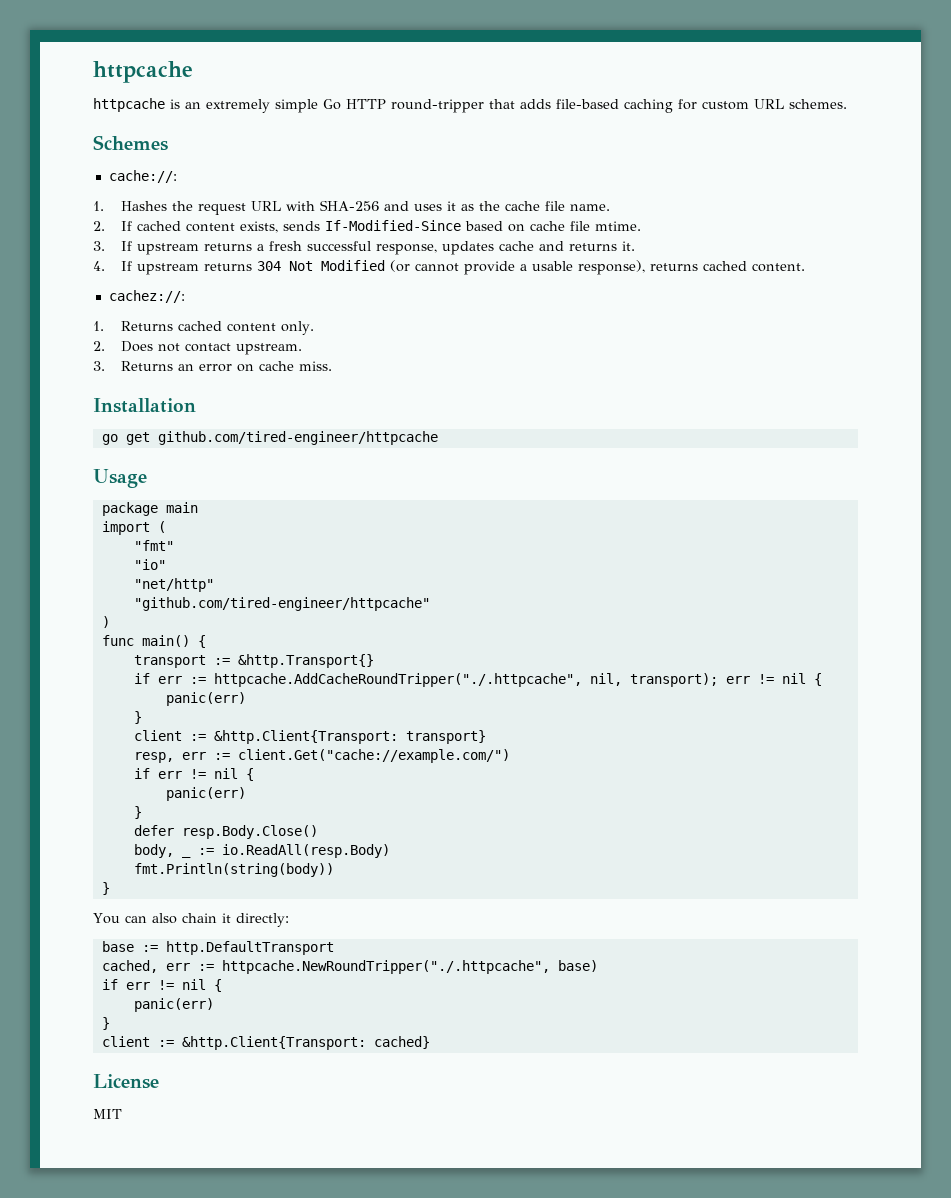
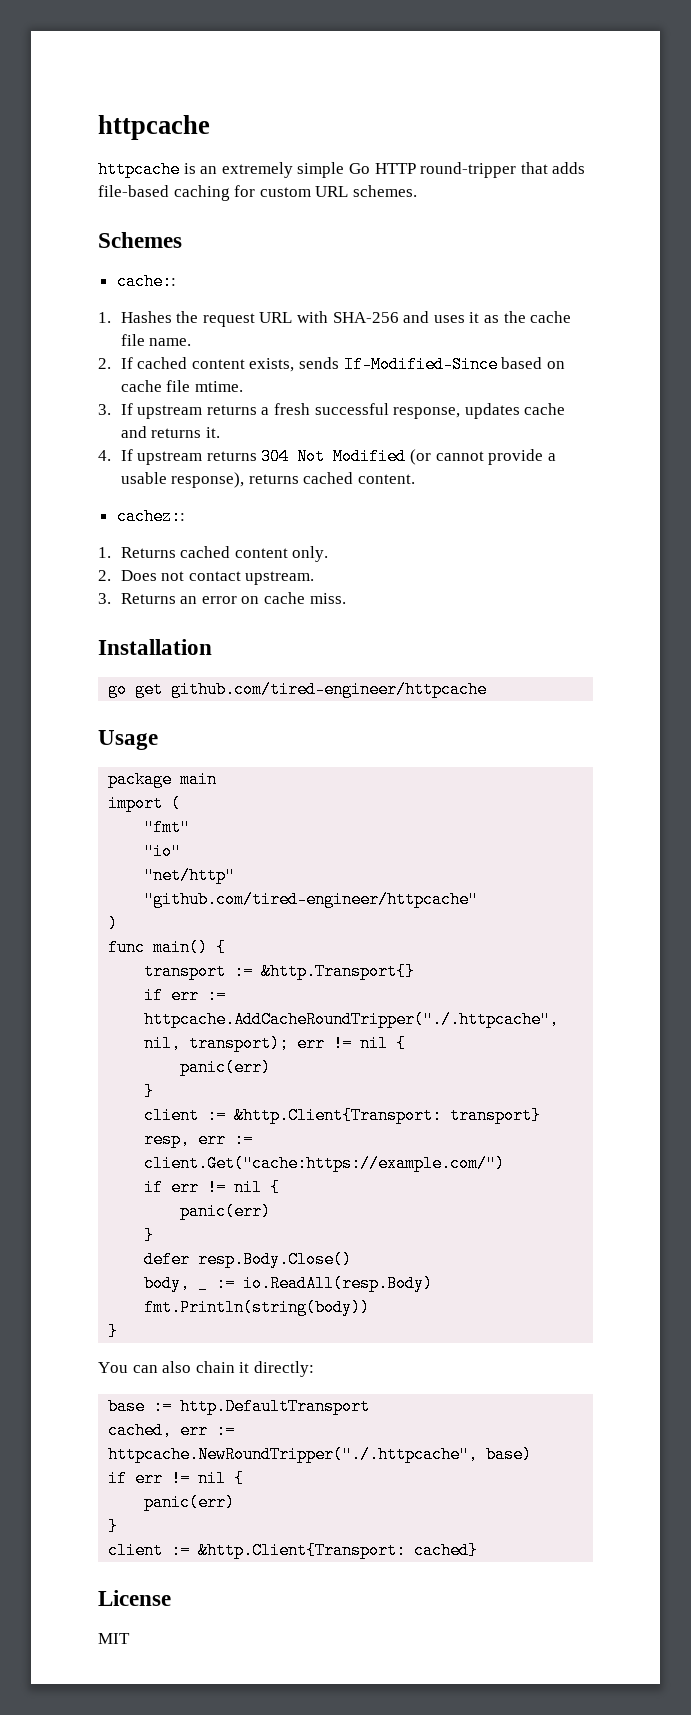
- cache://:
+ cache::
- cachez://:
+ cachez::
- resp, err := client.Get("cache://example.com/")
+ resp, err := client.Get("cache:https://example.com/")

